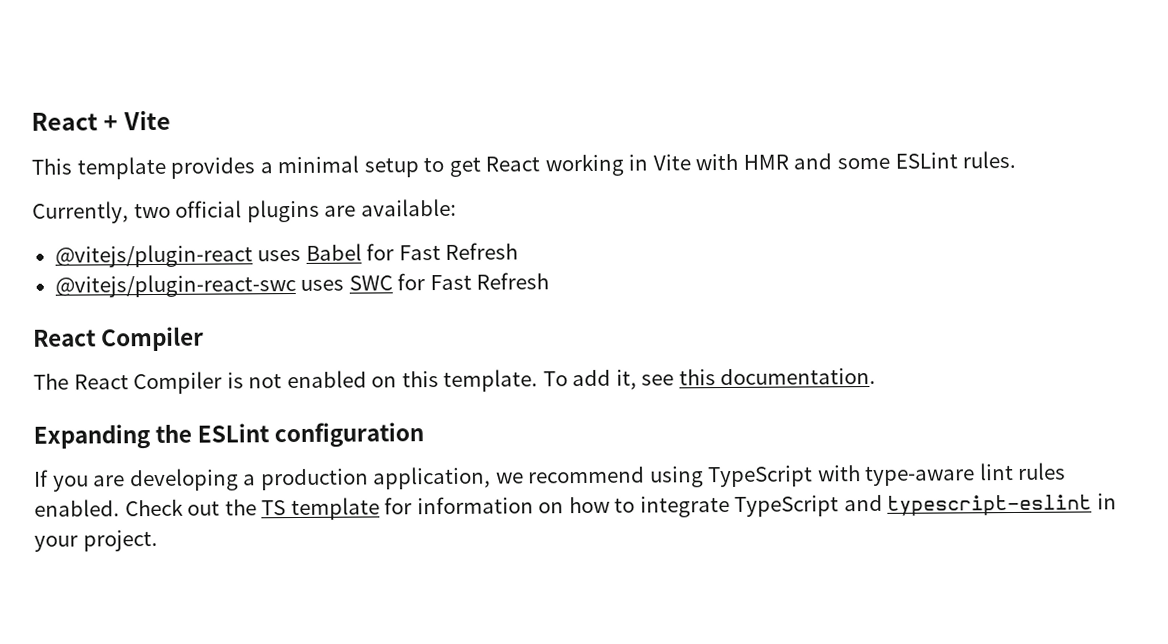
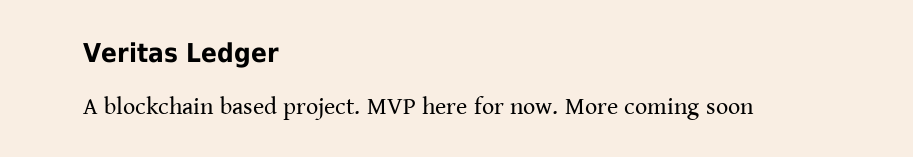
- React + Vite
- This template provides a minimal setup to get React working in Vite with HMR and some ESLint rules.
- Currently, two official plugins are available:
- @vitejs/plugin-react uses Babel for Fast Refresh
- @vitejs/plugin-react-swc uses SWC for Fast Refresh
- React Compiler
- The React Compiler is not enabled on this template. To add it, see this documentation.
- Expanding the ESLint configuration
- If you are developing a production application, we recommend using TypeScript with type-aware lint rules enabled. Check out the TS template for information on how to integrate TypeScript and typescript-eslint in your project.
+ Veritas Ledger
+ A blockchain based project. MVP here for now. More coming soon

